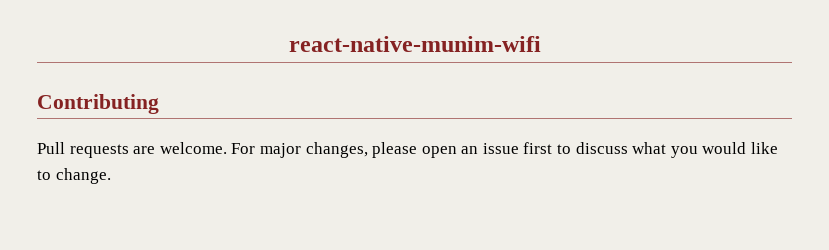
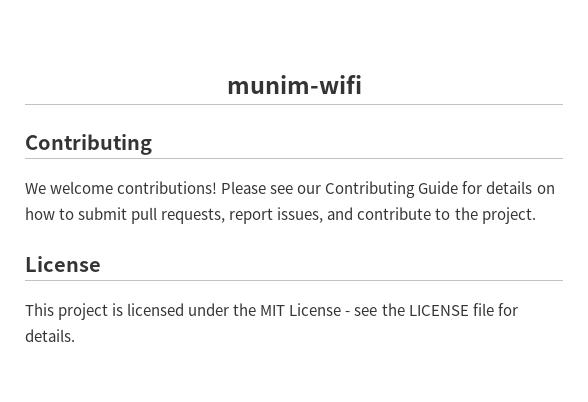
- react-native-munim-wifi
+ munim-wifi
- Pull requests are welcome. For major changes, please open an issue first to discuss what you would like to change.
+ We welcome contributions! Please see our Contributing Guide for details on how to submit pull requests, report issues, and contribute to the project.
+ License
+ This project is licensed under the MIT License - see the LICENSE file for details.

